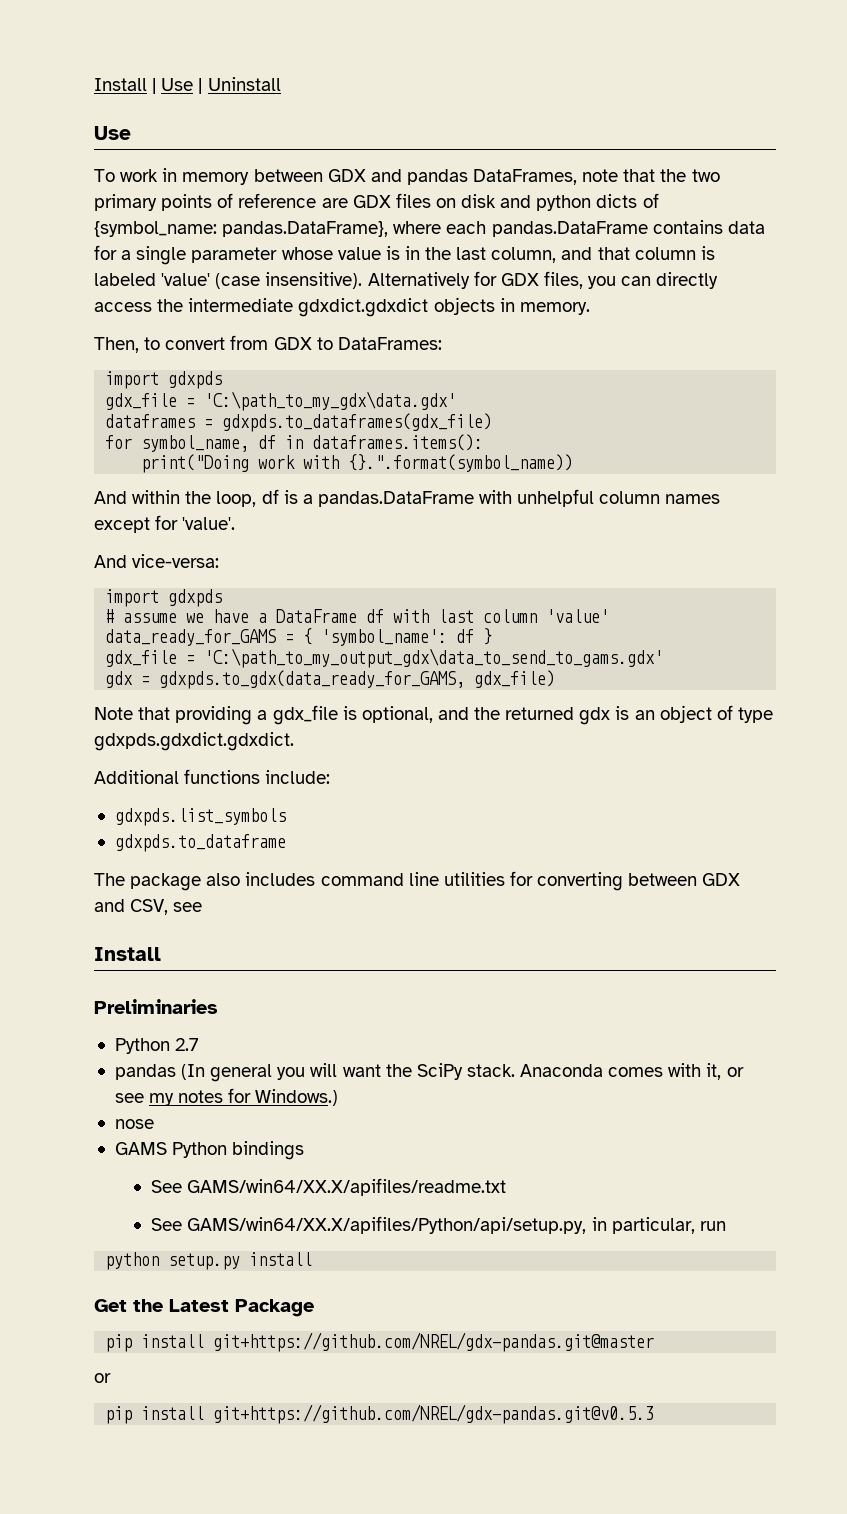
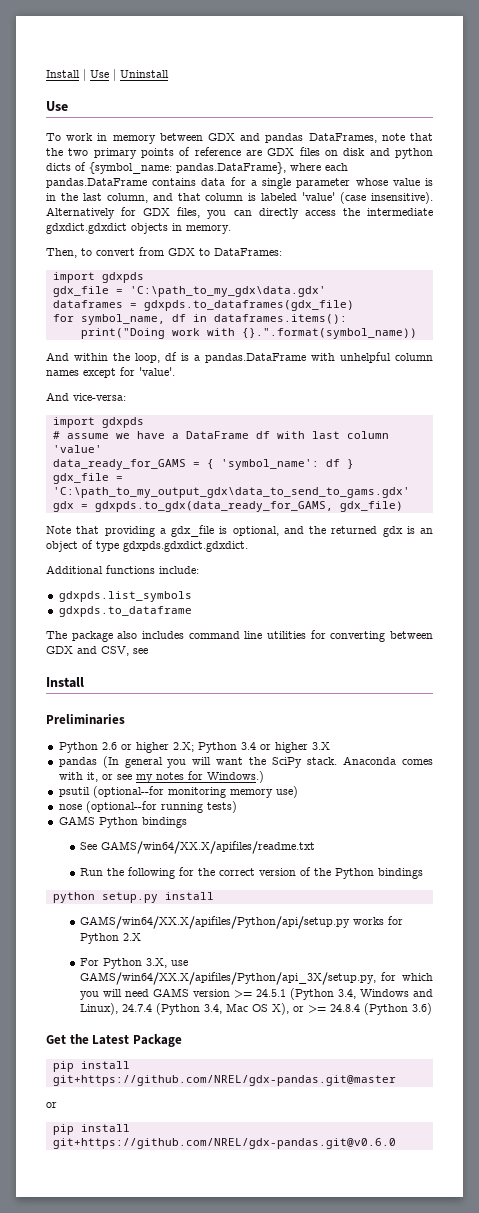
- Python 2.7
+ Python 2.6 or higher 2.X; Python 3.4 or higher 3.X
- nose
+ psutil (optional--for monitoring memory use)
+ nose (optional--for running tests)
- See GAMS/win64/XX.X/apifiles/Python/api/setup.py, in particular, run
+ Run the following for the correct version of the Python bindings
  python setup.py install
+ GAMS/win64/XX.X/apifiles/Python/api/setup.py works for Python 2.X
+ For Python 3.X, use GAMS/win64/XX.X/apifiles/Python/api_3X/setup.py, for which you will need GAMS version >= 24.5.1 (Python 3.4, Windows and Linux), 24.7.4 (Python 3.4, Mac OS X), or >= 24.8.4 (Python 3.6)
- pip install git+https://github.com/NREL/gdx-pandas.git@v0.5.3
+ pip install git+https://github.com/NREL/gdx-pandas.git@v0.6.0

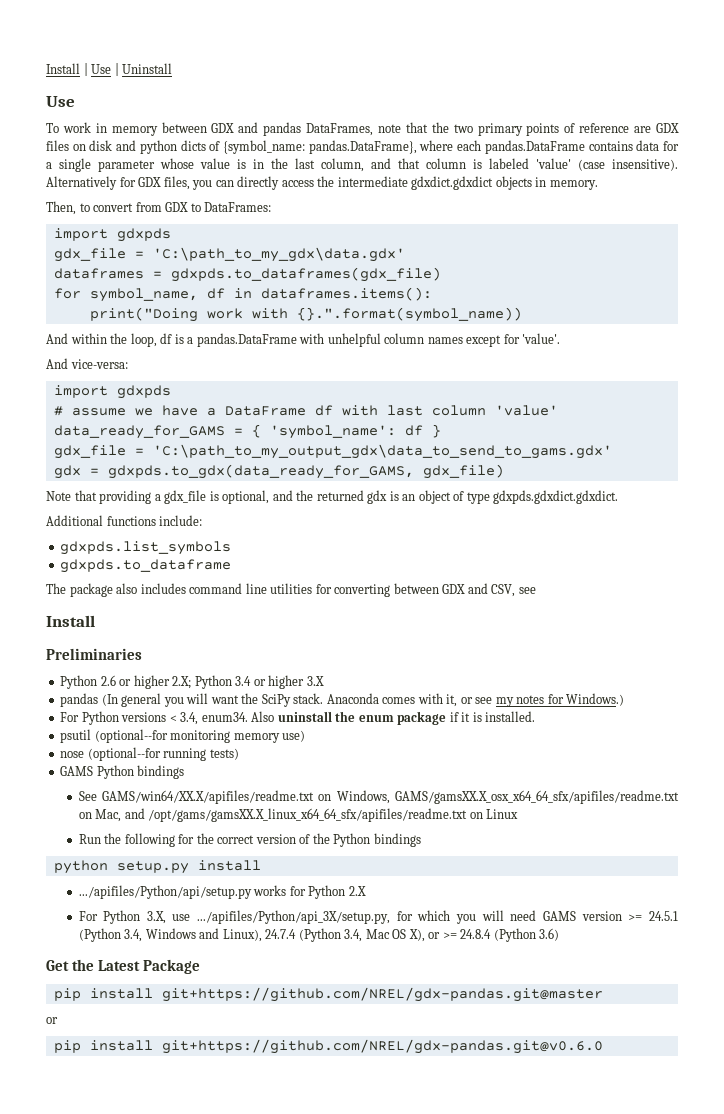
+ For Python versions < 3.4, enum34. Also uninstall the enum package if it is installed.
- See GAMS/win64/XX.X/apifiles/readme.txt
+ See GAMS/win64/XX.X/apifiles/readme.txt on Windows, GAMS/gamsXX.X_osx_x64_64_sfx/apifiles/readme.txt on Mac, and /opt/gams/gamsXX.X_linux_x64_64_sfx/apifiles/readme.txt on Linux
- GAMS/win64/XX.X/apifiles/Python/api/setup.py works for Python 2.X
+ .../apifiles/Python/api/setup.py works for Python 2.X
- For Python 3.X, use GAMS/win64/XX.X/apifiles/Python/api_3X/setup.py, for which you will need GAMS version >= 24.5.1 (Python 3.4, Windows and Linux), 24.7.4 (Python 3.4, Mac OS X), or >= 24.8.4 (Python 3.6)
+ For Python 3.X, use .../apifiles/Python/api_3X/setup.py, for which you will need GAMS version >= 24.5.1 (Python 3.4, Windows and Linux), 24.7.4 (Python 3.4, Mac OS X), or >= 24.8.4 (Python 3.6)

